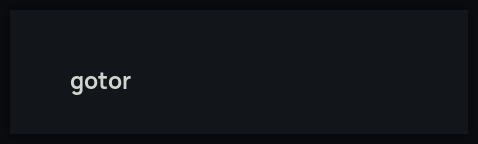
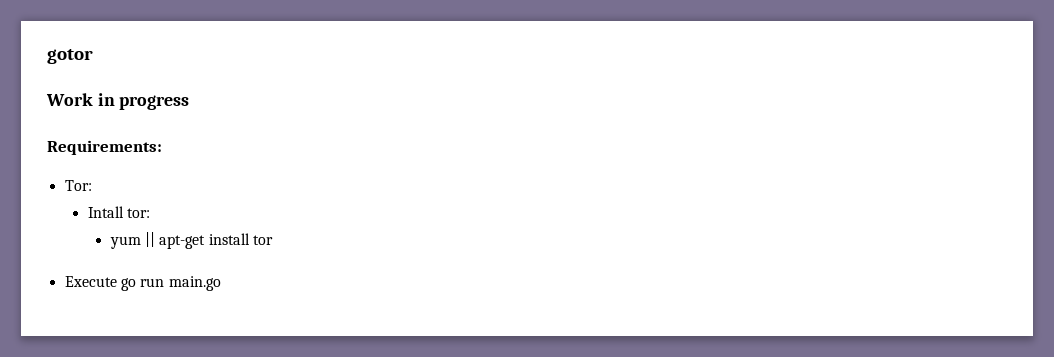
+ Work in progress
+ Requirements:
+ Tor:
+ Intall tor:
+ yum || apt-get install tor
+ Execute go run main.go

